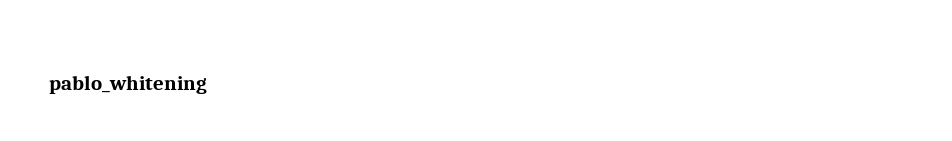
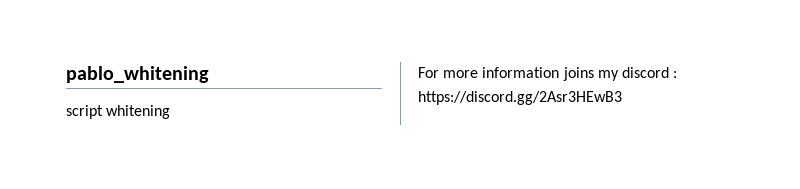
+ script whitening
+ For more information joins my discord : https://discord.gg/2Asr3HEwB3

